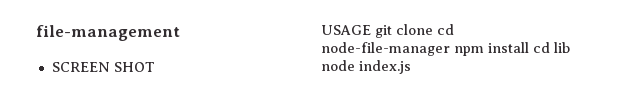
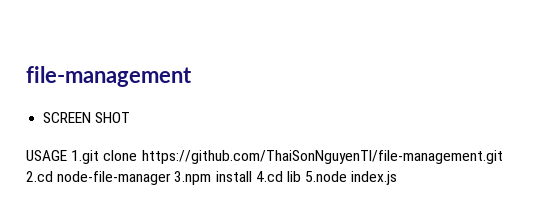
- USAGE git clone cd node-file-manager npm install cd lib node index.js
+ USAGE 1.git clone https://github.com/ThaiSonNguyenTl/file-management.git 2.cd node-file-manager 3.npm install 4.cd lib 5.node index.js

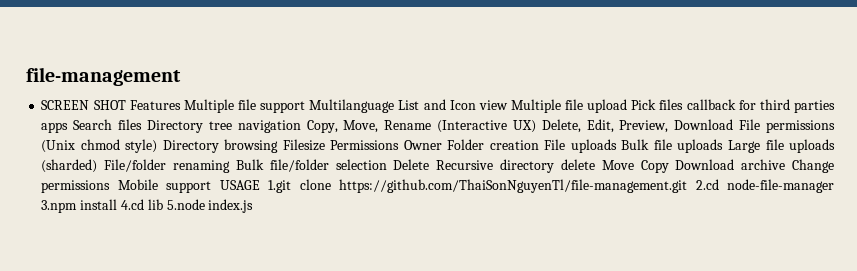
- SCREEN SHOT
- USAGE 1.git clone https://github.com/ThaiSonNguyenTl/file-management.git 2.cd node-file-manager 3.npm install 4.cd lib 5.node index.js
+ SCREEN SHOT Features Multiple file support Multilanguage List and Icon view Multiple file upload Pick files callback for third parties apps Search files Directory tree navigation Copy, Move, Rename (Interactive UX) Delete, Edit, Preview, Download File permissions (Unix chmod style) Directory browsing Filesize Permissions Owner Folder creation File uploads Bulk file uploads Large file uploads (sharded) File/folder renaming Bulk file/folder selection Delete Recursive directory delete Move Copy Download archive Change permissions Mobile support USAGE 1.git clone https://github.com/ThaiSonNguyenTl/file-management.git 2.cd node-file-manager 3.npm install 4.cd lib 5.node index.js

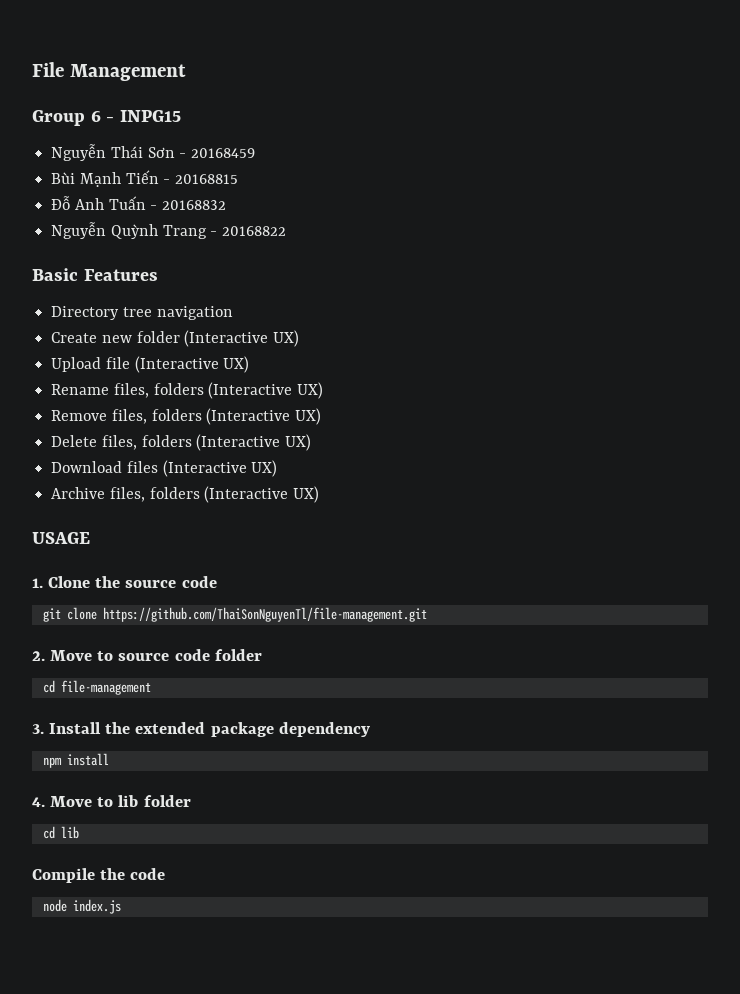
- file-management
- SCREEN SHOT Features Multiple file support Multilanguage List and Icon view Multiple file upload Pick files callback for third parties apps Search files Directory tree navigation Copy, Move, Rename (Interactive UX) Delete, Edit, Preview, Download File permissions (Unix chmod style) Directory browsing Filesize Permissions Owner Folder creation File uploads Bulk file uploads Large file uploads (sharded) File/folder renaming Bulk file/folder selection Delete Recursive directory delete Move Copy Download archive Change permissions Mobile support USAGE 1.git clone https://github.com/ThaiSonNguyenTl/file-management.git 2.cd node-file-manager 3.npm install 4.cd lib 5.node index.js
+ File Management
+ Group 6 - INPG15
+ Nguyễn Thái Sơn - 20168459
+ Bùi Mạnh Tiến - 20168815
+ Đỗ Anh Tuấn - 20168832
+ Nguyễn Quỳnh Trang - 20168822
+ Basic Features
+ Directory tree navigation
+ Create new folder (Interactive UX)
+ Upload file (Interactive UX)
+ Rename files, folders (Interactive UX)
+ Remove files, folders (Interactive UX)
+ Delete files, folders (Interactive UX)
+ Download files (Interactive UX)
+ Archive files, folders (Interactive UX)
+ USAGE
+ 1. Clone the source code
+ git clone https://github.com/ThaiSonNguyenTl/file-management.git
+ 2. Move to source code folder
+ cd file-management
+ 3. Install the extended package dependency
+ npm install
+ 4. Move to lib folder
+ cd lib
+ Compile the code
+ node index.js

